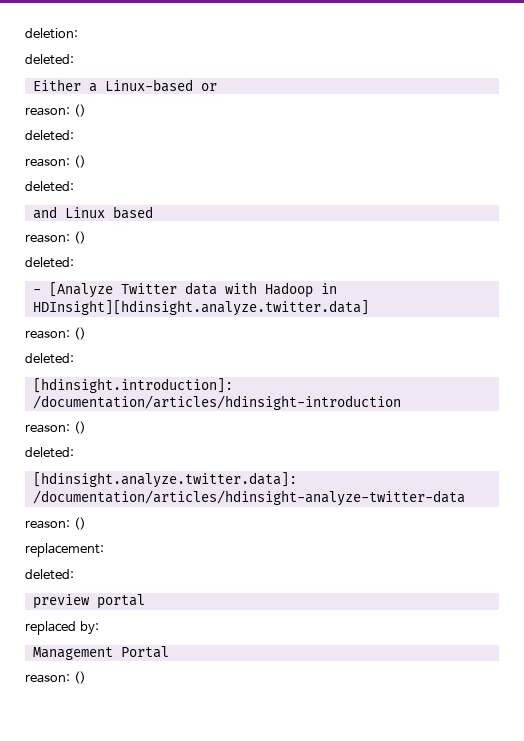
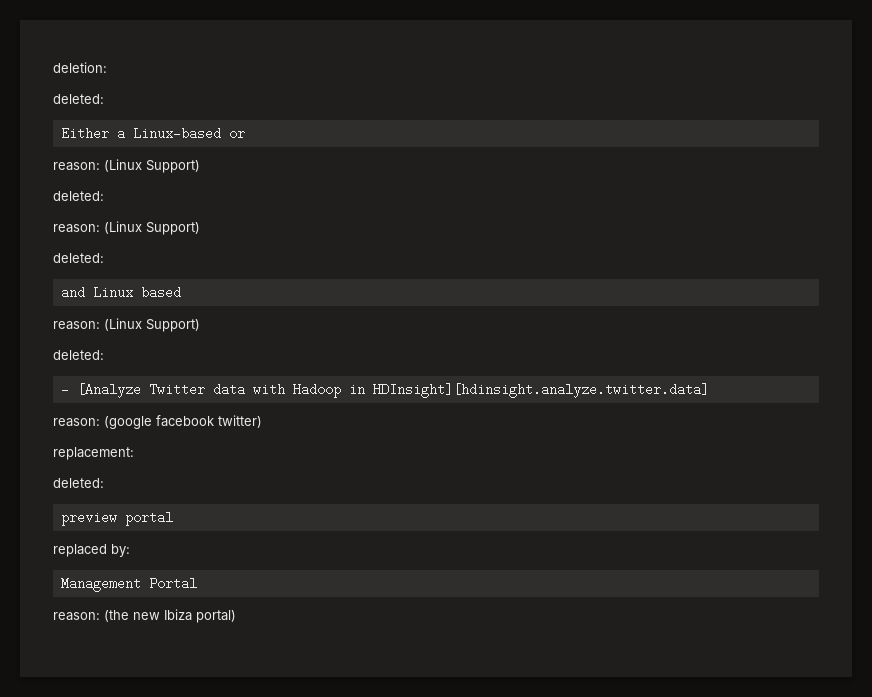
  Either a Linux-based or
- reason: ()
+ reason: (Linux Support)
  deleted:
- reason: ()
+ reason: (Linux Support)
  and Linux based
- reason: ()
+ reason: (Linux Support)
  - [Analyze Twitter data with Hadoop in HDInsight][hdinsight.analyze.twitter.data]
- reason: ()
- deleted:
- [hdinsight.introduction]: /documentation/articles/hdinsight-introduction
- reason: ()
- deleted:
- [hdinsight.analyze.twitter.data]: /documentation/articles/hdinsight-analyze-twitter-data
- reason: ()
+ reason: (google facebook twitter)
  Management Portal
- reason: ()
+ reason: (the new Ibiza portal)

